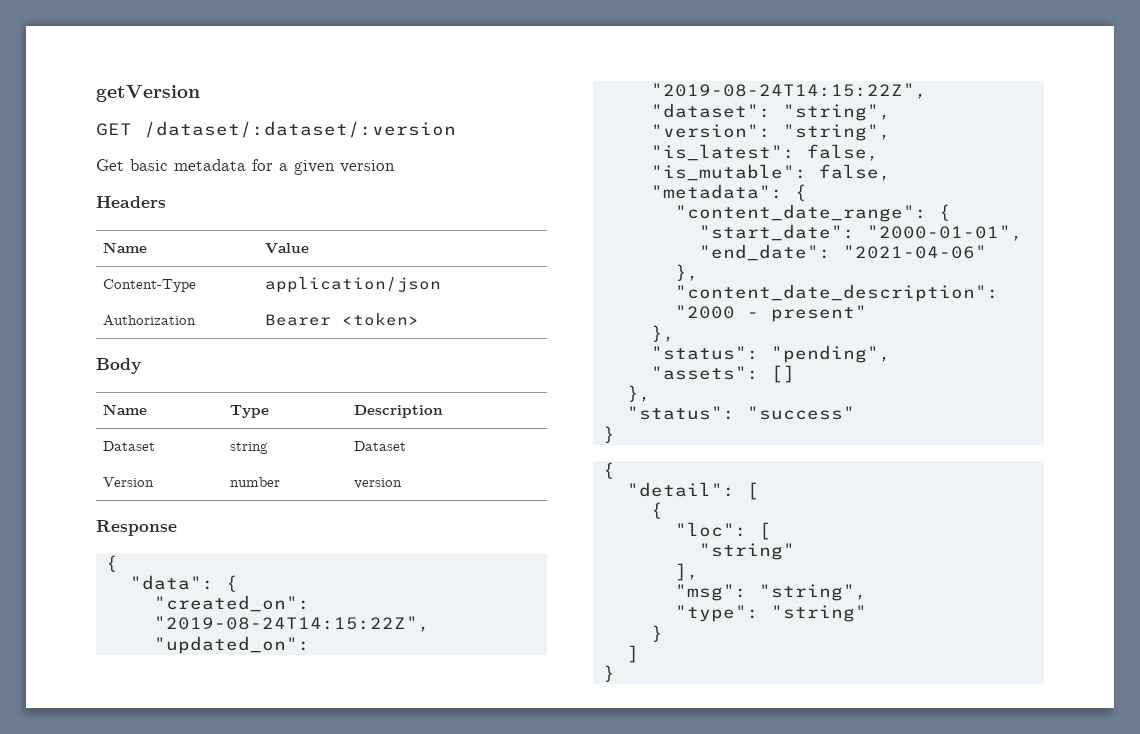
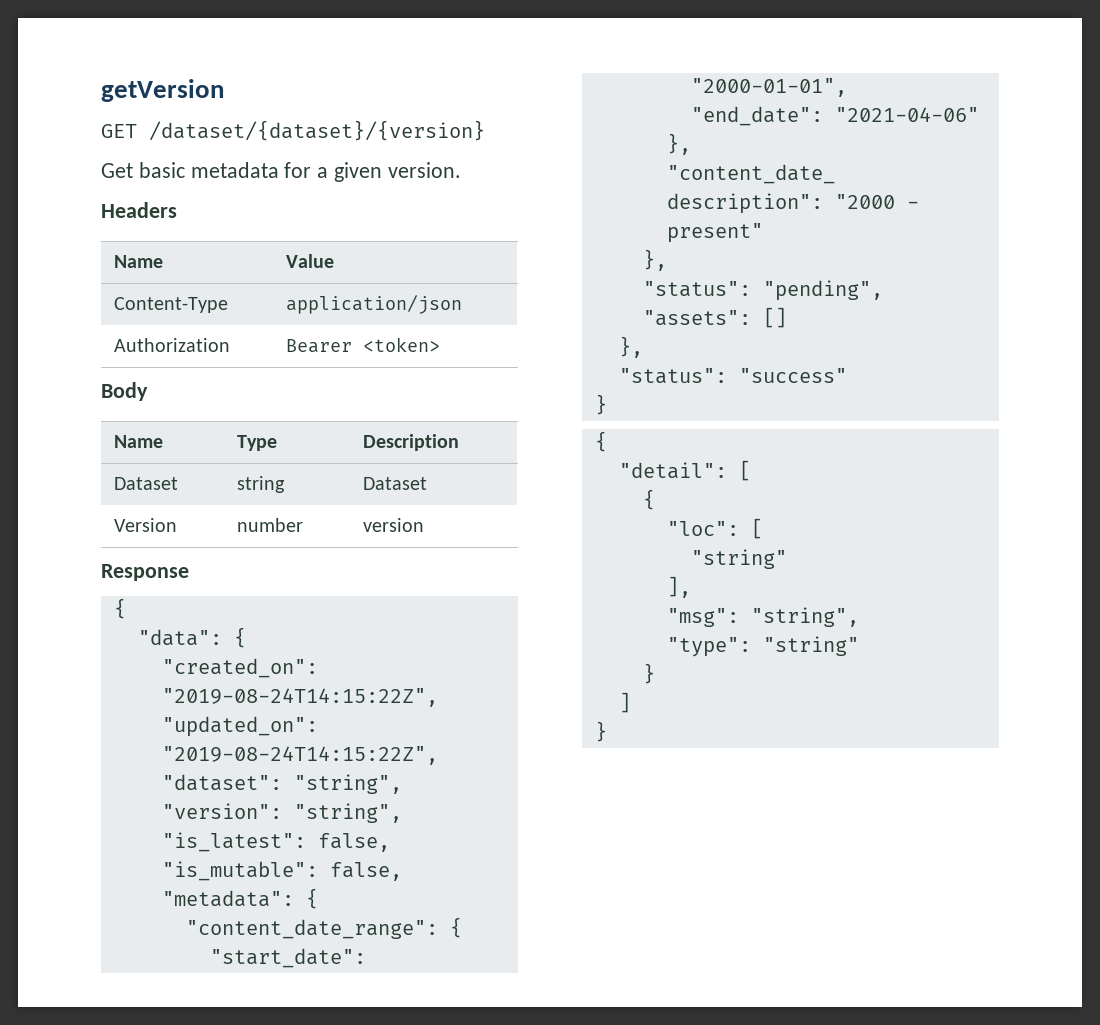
- GET /dataset/:dataset/:version
+ GET /dataset/{dataset}/{version}
- Get basic metadata for a given version
+ Get basic metadata for a given version.

